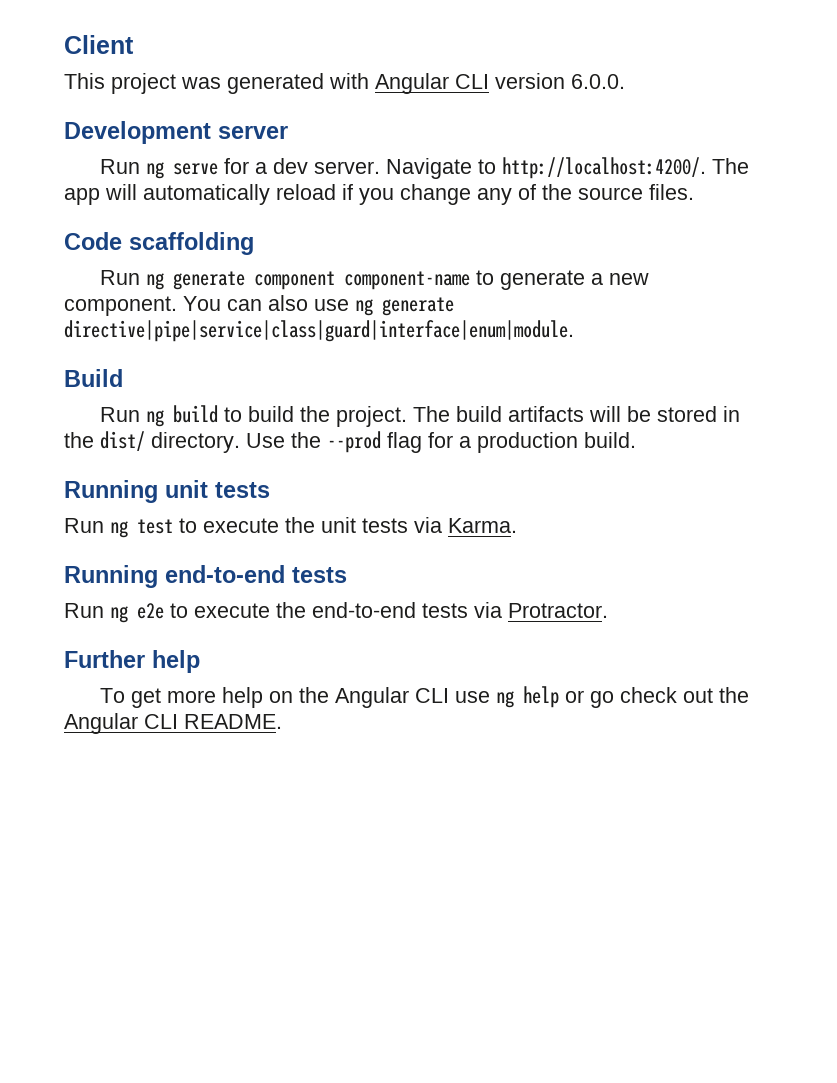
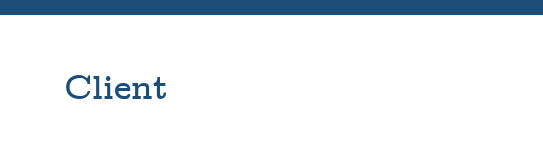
- This project was generated with Angular CLI version 6.0.0.
- Development server
- Run ng serve for a dev server. Navigate to http://localhost:4200/. The app will automatically reload if you change any of the source files.
- Code scaffolding
- Run ng generate component component-name to generate a new component. You can also use ng generate directive|pipe|service|class|guard|interface|enum|module.
- Build
- Run ng build to build the project. The build artifacts will be stored in the dist/ directory. Use the --prod flag for a production build.
- Running unit tests
- Run ng test to execute the unit tests via Karma.
- Running end-to-end tests
- Run ng e2e to execute the end-to-end tests via Protractor.
- Further help
- To get more help on the Angular CLI use ng help or go check out the Angular CLI README.

